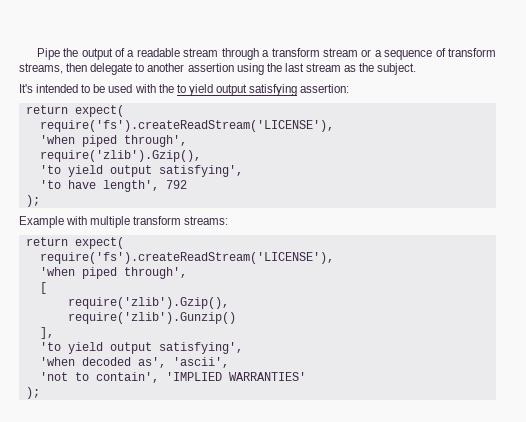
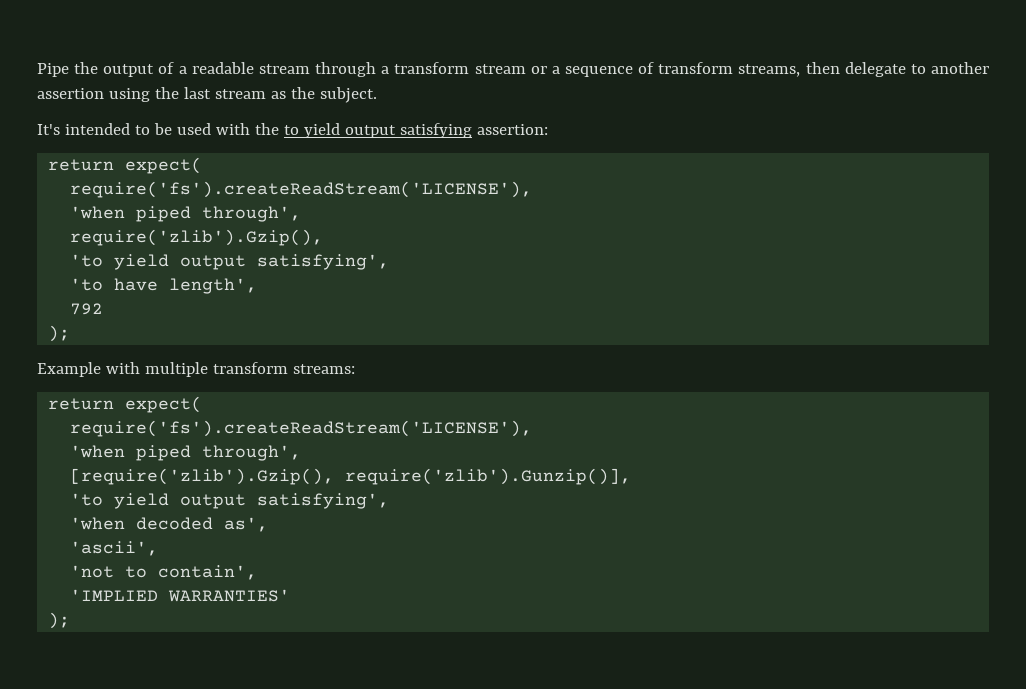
- 'to have length', 792
+ 'to have length',
+ 792
- [
- require('zlib').Gzip(),
- require('zlib').Gunzip()
- ],
+ [require('zlib').Gzip(), require('zlib').Gunzip()],
- 'when decoded as', 'ascii',
+ 'when decoded as',
+ 'ascii',
- 'not to contain', 'IMPLIED WARRANTIES'
+ 'not to contain',
+ 'IMPLIED WARRANTIES'

